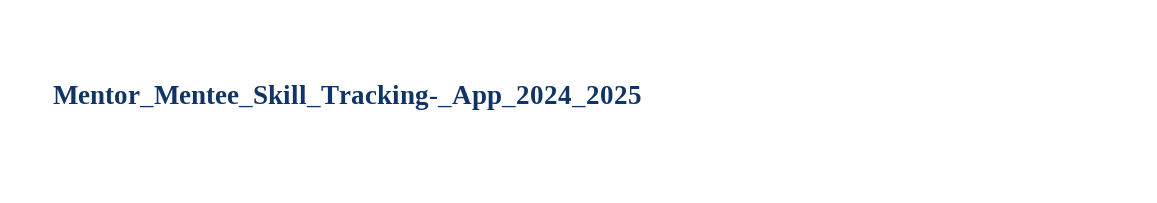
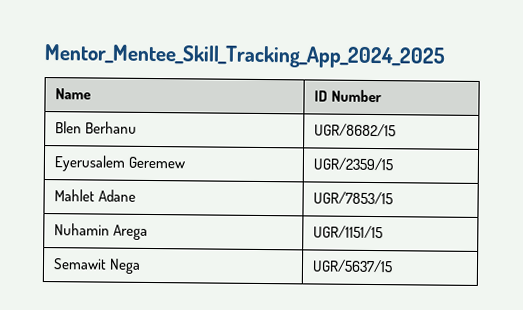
- Mentor_Mentee_Skill_Tracking-_App_2024_2025
+ Mentor_Mentee_Skill_Tracking_App_2024_2025
+ Name | ID Number
+ Blen Berhanu | UGR/8682/15
+ Eyerusalem Geremew | UGR/2359/15
+ Mahlet Adane | UGR/7853/15
+ Nuhamin Arega | UGR/1151/15
+ Semawit Nega | UGR/5637/15

